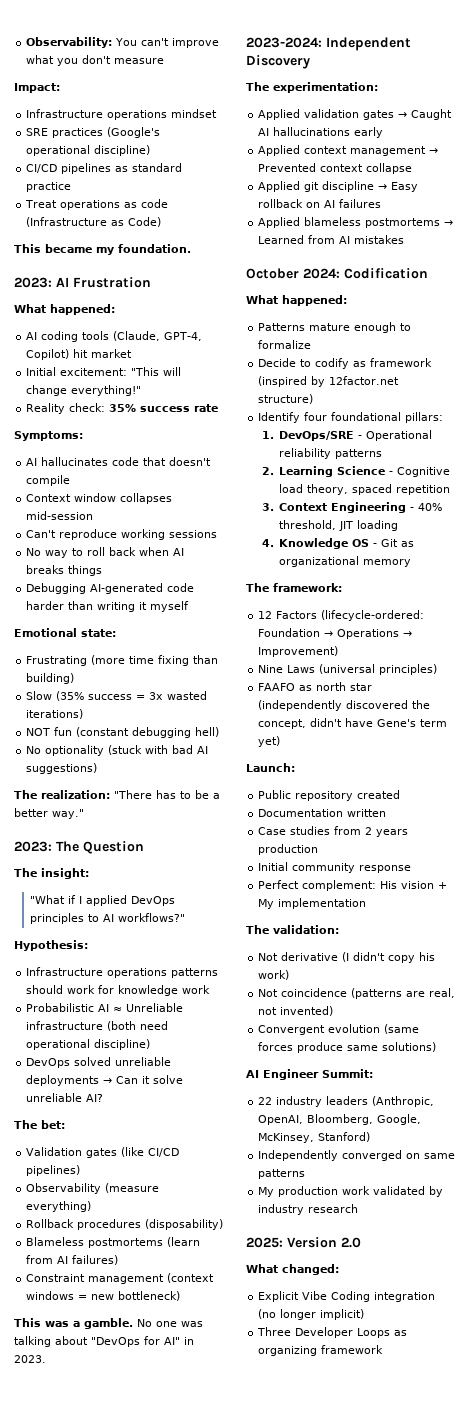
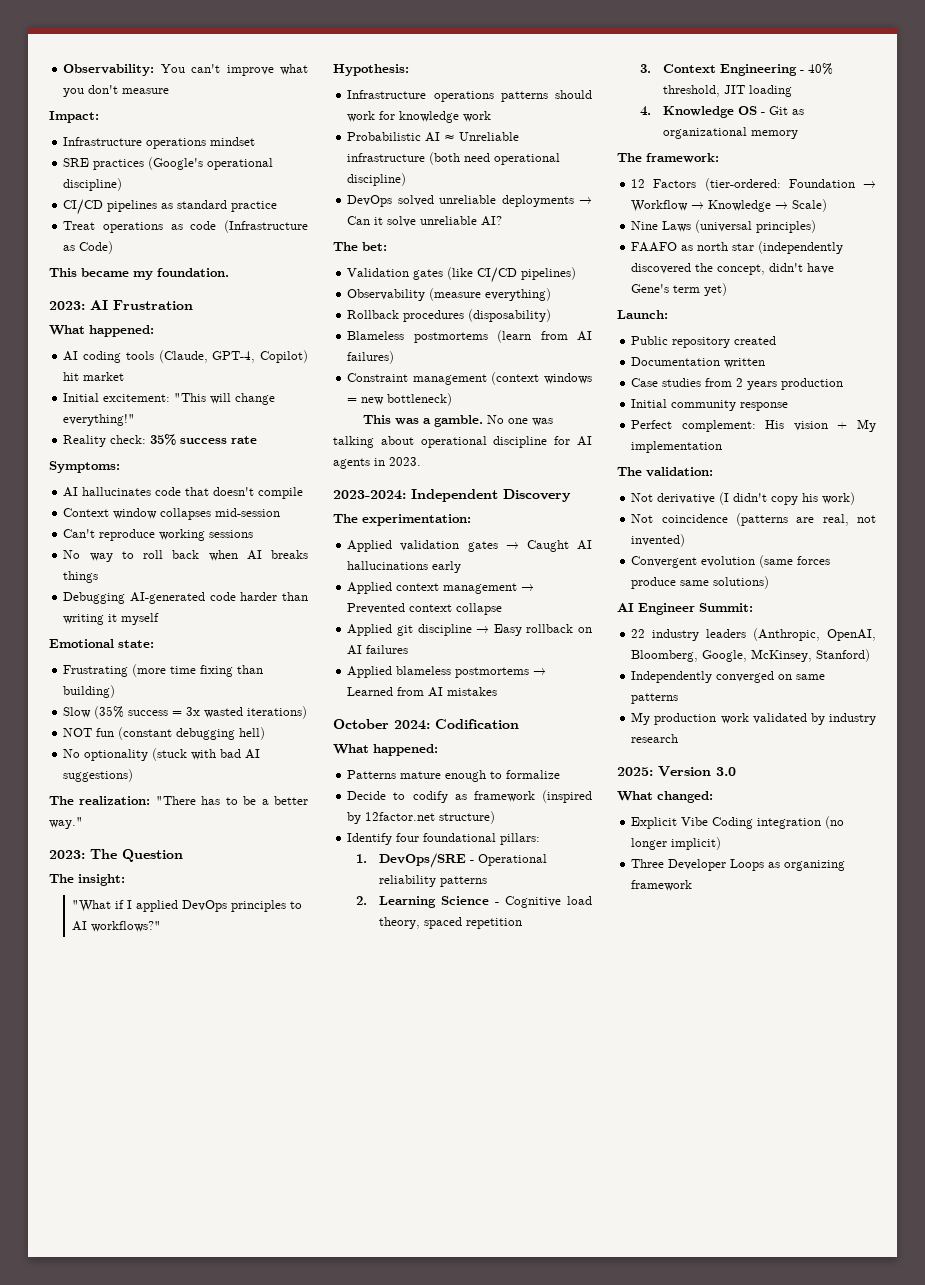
- No one was talking about "DevOps for AI" in 2023.
+ No one was talking about operational discipline for AI agents in 2023.
- 12 Factors (lifecycle-ordered: Foundation → Operations → Improvement)
+ 12 Factors (tier-ordered: Foundation → Workflow → Knowledge → Scale)
- 2025: Version 2.0
+ 2025: Version 3.0

